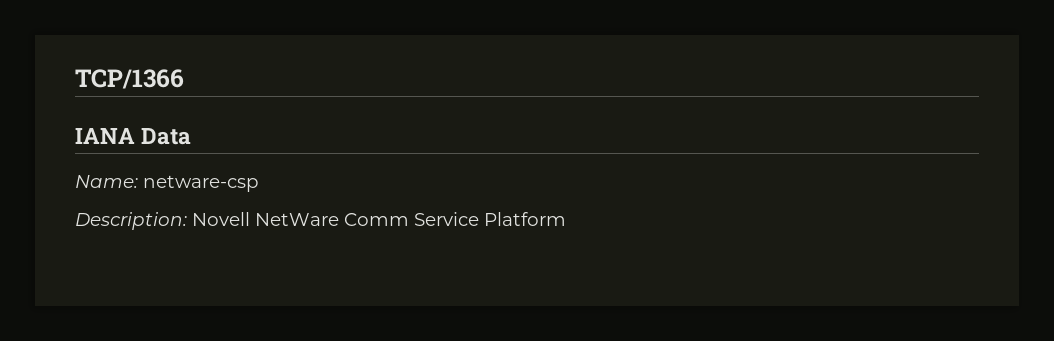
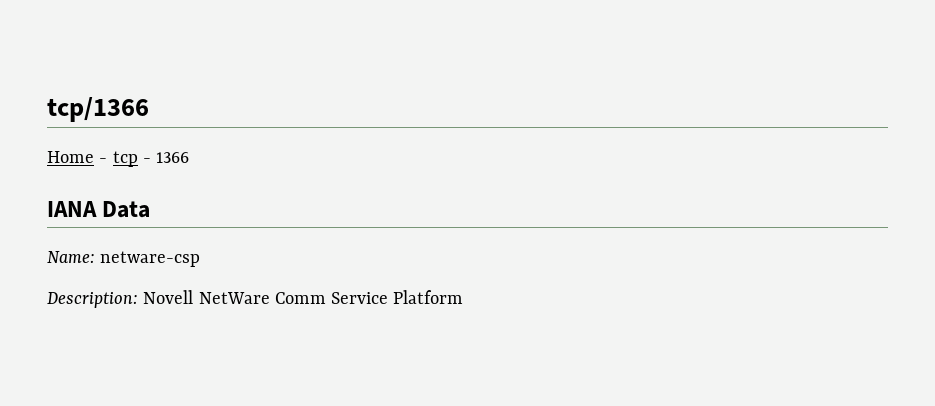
- TCP/1366
+ tcp/1366
+ Home - tcp - 1366

